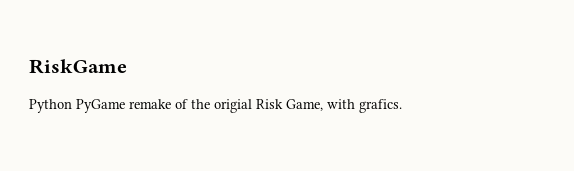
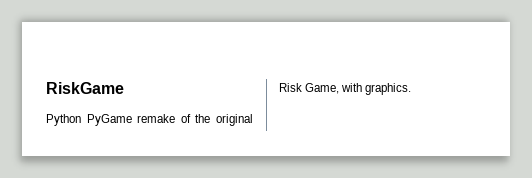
- Python PyGame remake of the origial Risk Game, with grafics.
+ Python PyGame remake of the original Risk Game, with graphics.

